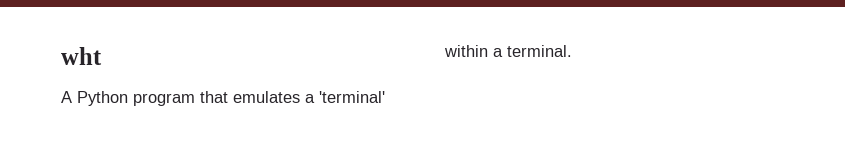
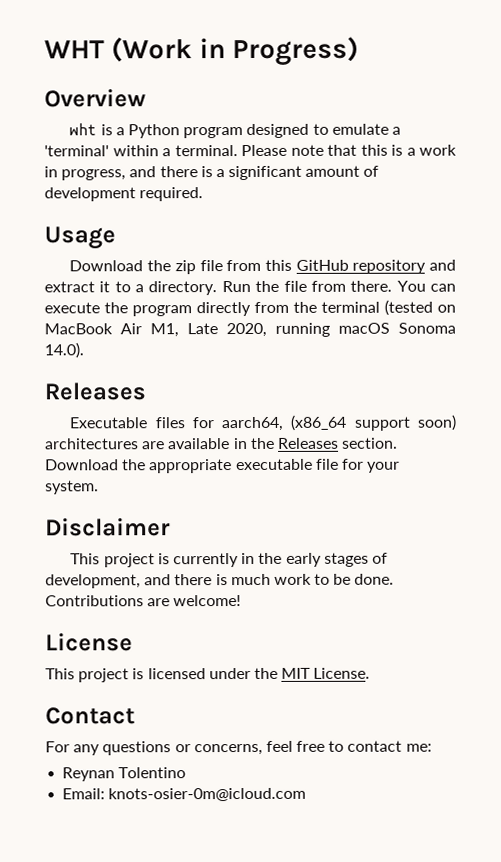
- wht
- A Python program that emulates a 'terminal' within a terminal.
+ WHT (Work in Progress)
+ Overview
+ wht is a Python program designed to emulate a 'terminal' within a terminal.
+ Please note that this is a work in progress, and there is a significant amount of development required.
+ Usage
+ Download the zip file from this GitHub repository and extract it to a directory. Run the file from there. You can execute the program directly from the terminal (tested on MacBook Air M1, Late 2020, running macOS Sonoma 14.0).
+ Releases
+ Executable files for aarch64, (x86_64 support soon) architectures are available in the Releases section. Download the appropriate executable file for your system.
+ Disclaimer
+ This project is currently in the early stages of development, and there is much work to be done. Contributions are welcome!
+ License
+ This project is licensed under the MIT License.
+ Contact
+ For any questions or concerns, feel free to contact me:
+ Reynan Tolentino
+ Email: knots-osier-0m@icloud.com

